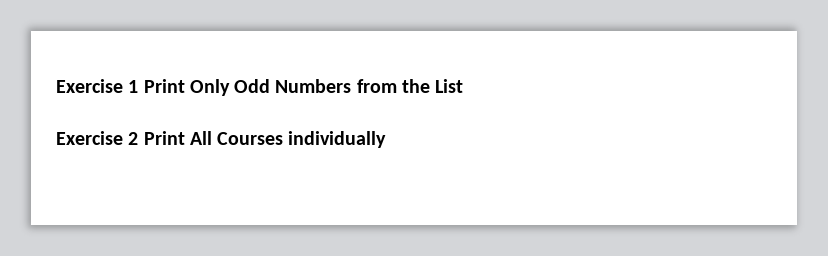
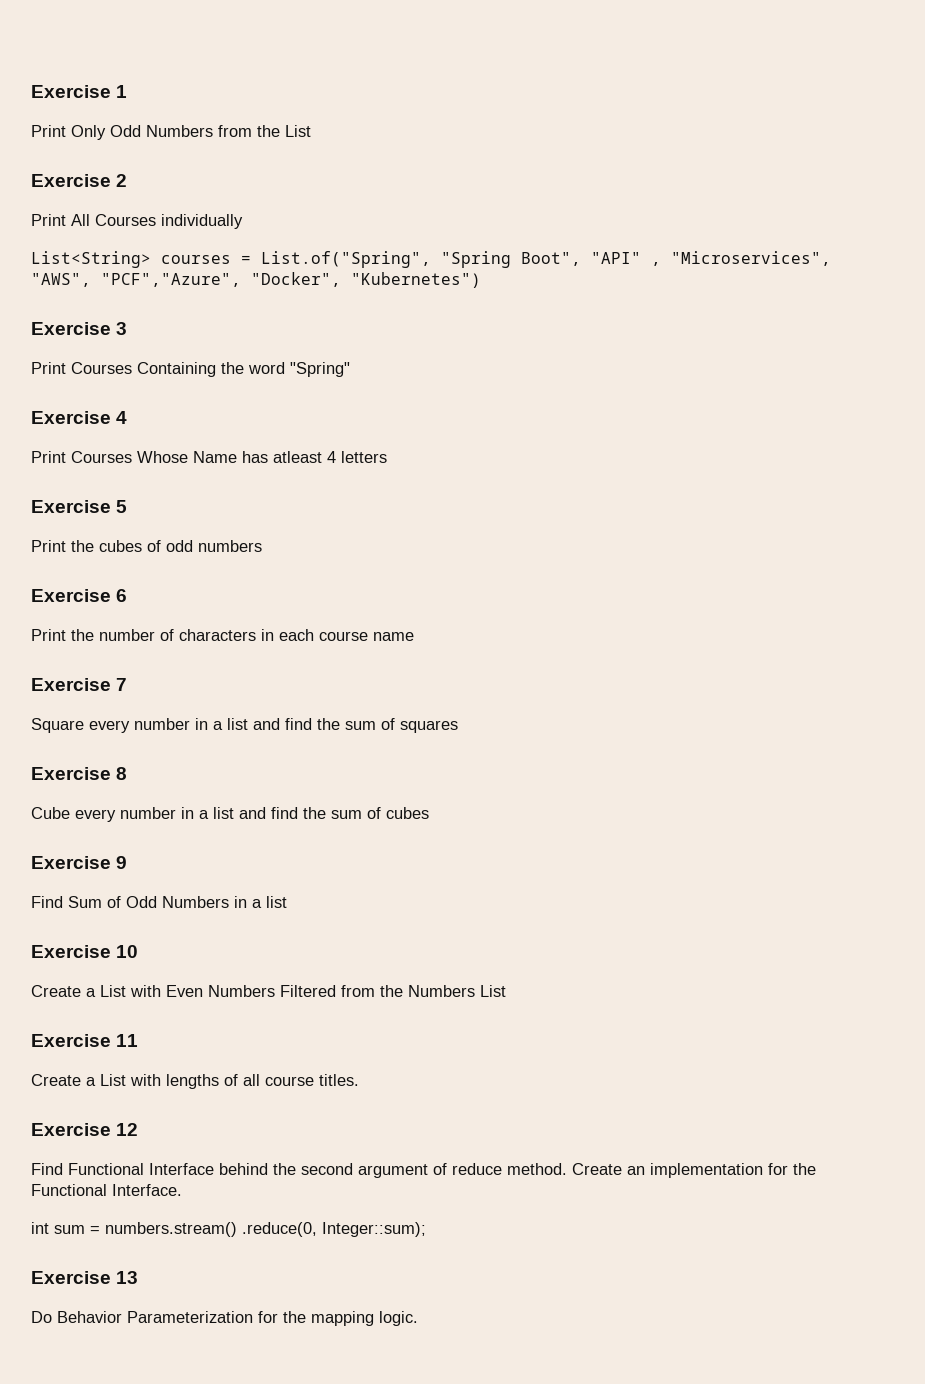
- Exercise 1 Print Only Odd Numbers from the List
+ Exercise 1
+ Print Only Odd Numbers from the List
- Exercise 2 Print All Courses individually
+ Exercise 2
+ Print All Courses individually
+ List<String> courses = List.of("Spring", "Spring Boot", "API" , "Microservices", "AWS", "PCF","Azure", "Docker", "Kubernetes")
+ Exercise 3
+ Print Courses Containing the word "Spring"
+ Exercise 4
+ Print Courses Whose Name has atleast 4 letters
+ Exercise 5
+ Print the cubes of odd numbers
+ Exercise 6
+ Print the number of characters in each course name
+ Exercise 7
+ Square every number in a list and find the sum of squares
+ Exercise 8
+ Cube every number in a list and find the sum of cubes
+ Exercise 9
+ Find Sum of Odd Numbers in a list
+ Exercise 10
+ Create a List with Even Numbers Filtered from the Numbers List
+ Exercise 11
+ Create a List with lengths of all course titles.
+ Exercise 12
+ Find Functional Interface behind the second argument of reduce method. Create an implementation for the Functional Interface.
+ int sum = numbers.stream() .reduce(0, Integer::sum);
+ Exercise 13
+ Do Behavior Parameterization for the mapping logic.

